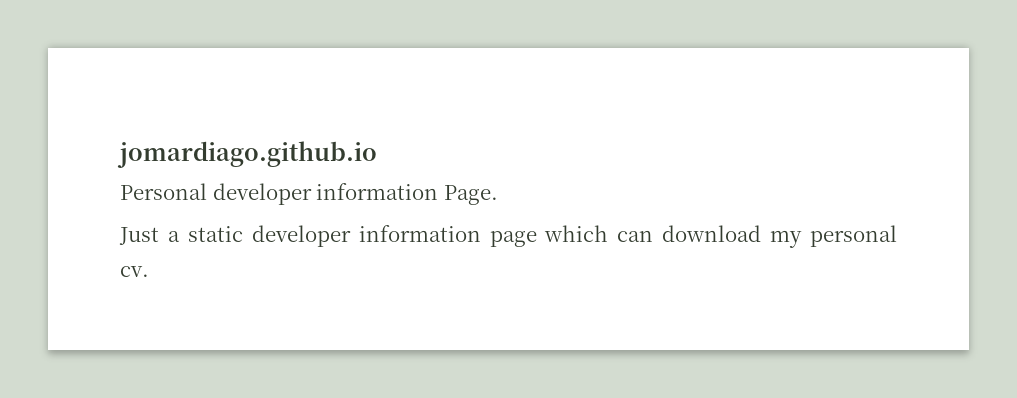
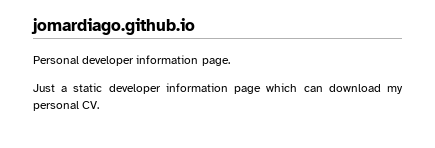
- Personal developer information Page.
+ Personal developer information page.
- Just a static developer information page which can download my personal cv.
+ Just a static developer information page which can download my personal CV.

